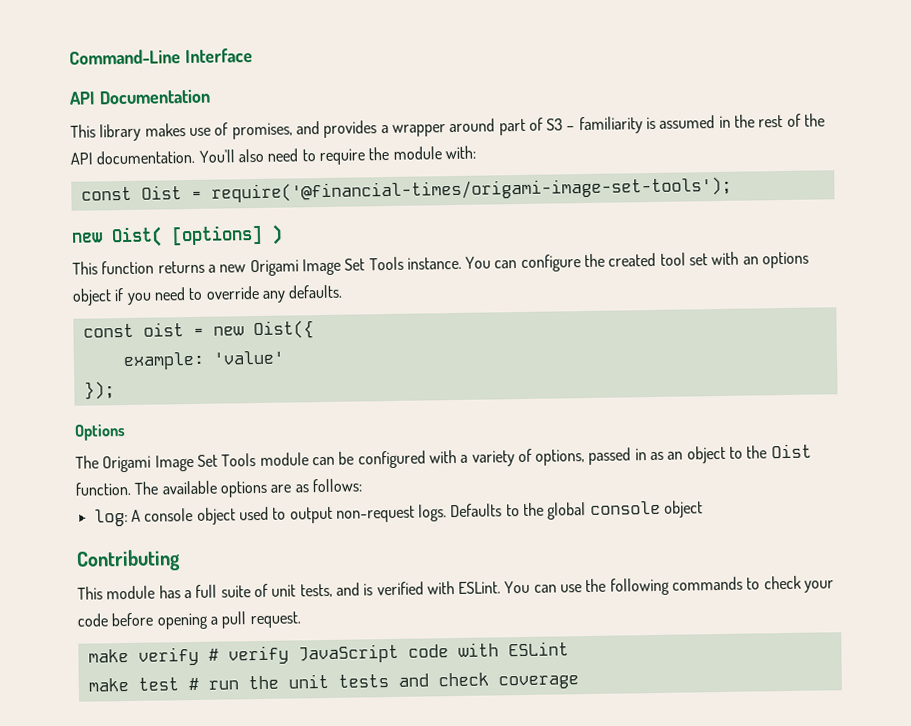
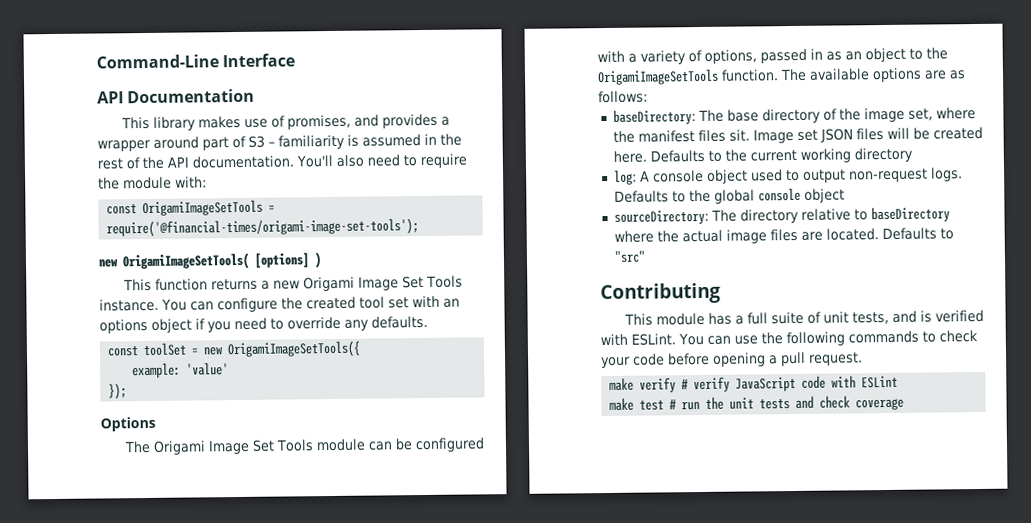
- const Oist = require('@financial-times/origami-image-set-tools');
+ const OrigamiImageSetTools = require('@financial-times/origami-image-set-tools');
- new Oist( [options] )
+ new OrigamiImageSetTools( [options] )
- const oist = new Oist({
+ const toolSet = new OrigamiImageSetTools({
- The Origami Image Set Tools module can be configured with a variety of options, passed in as an object to the Oist function.
+ The Origami Image Set Tools module can be configured with a variety of options, passed in as an object to the OrigamiImageSetTools function.
+ baseDirectory: The base directory of the image set, where the manifest files sit. Image set JSON files will be created here. Defaults to the current working directory
+ sourceDirectory: The directory relative to baseDirectory where the actual image files are located. Defaults to "src"

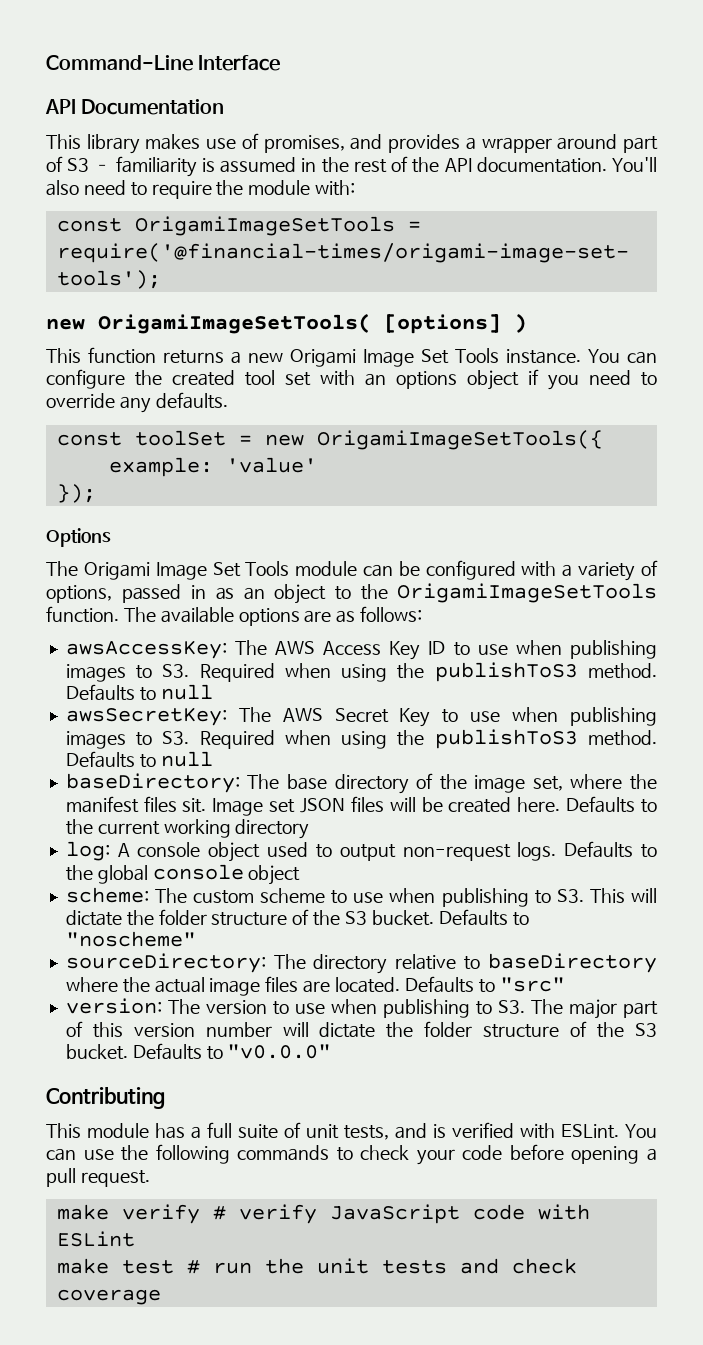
+ awsAccessKey: The AWS Access Key ID to use when publishing images to S3. Required when using the publishToS3 method. Defaults to null
+ awsSecretKey: The AWS Secret Key to use when publishing images to S3. Required when using the publishToS3 method. Defaults to null
+ scheme: The custom scheme to use when publishing to S3. This will dictate the folder structure of the S3 bucket. Defaults to "noscheme"
+ version: The version to use when publishing to S3. The major part of this version number will dictate the folder structure of the S3 bucket. Defaults to "v0.0.0"

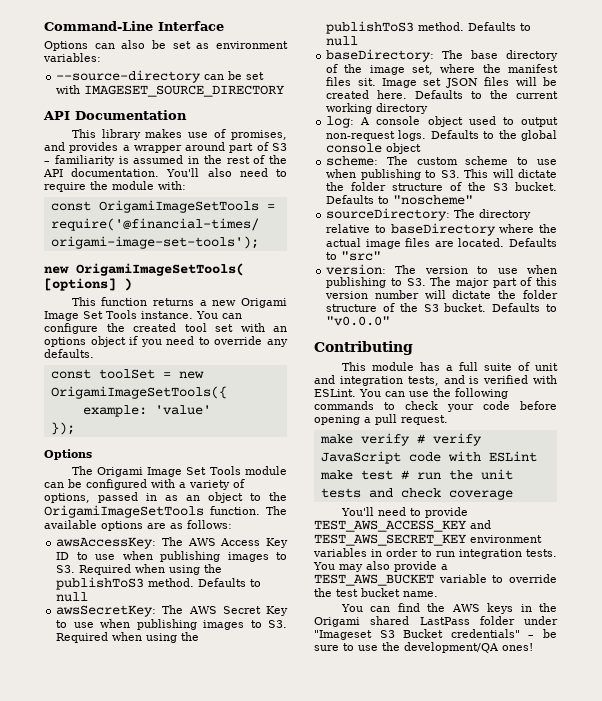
+ Options can also be set as environment variables:
+ --source-directory can be set with IMAGESET_SOURCE_DIRECTORY
- This module has a full suite of unit tests, and is verified with ESLint.
+ This module has a full suite of unit and integration tests, and is verified with ESLint.
+ You'll need to provide TEST_AWS_ACCESS_KEY and TEST_AWS_SECRET_KEY environment variables in order to run integration tests. You may also provide a TEST_AWS_BUCKET variable to override the test bucket name.
+ You can find the AWS keys in the Origami shared LastPass folder under "Imageset S3 Bucket credentials" – be sure to use the development/QA ones!

